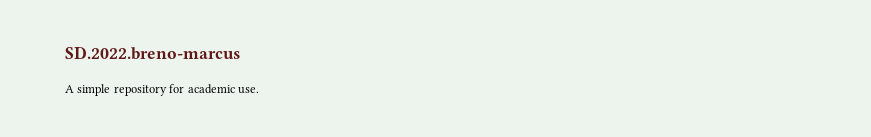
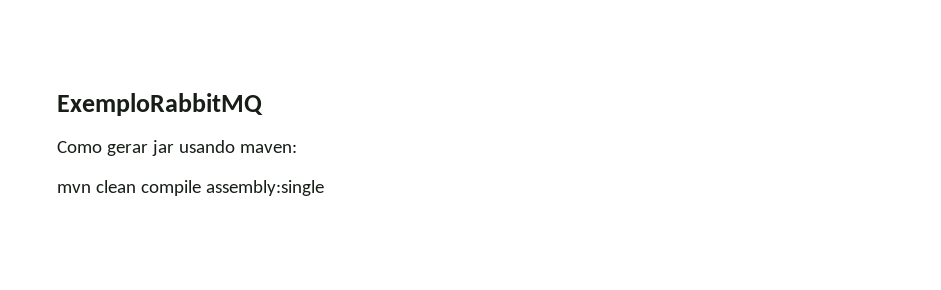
- SD.2022.breno-marcus
- A simple repository for academic use.
+ ExemploRabbitMQ
+ Como gerar jar usando maven:
+ mvn clean compile assembly:single

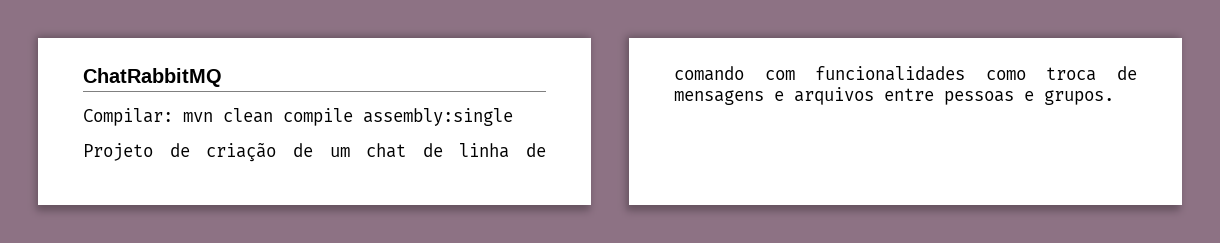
- ExemploRabbitMQ
- Como gerar jar usando maven:
- mvn clean compile assembly:single
+ ChatRabbitMQ
+ Compilar: mvn clean compile assembly:single
+ Projeto de criação de um chat de linha de comando com funcionalidades como troca de mensagens e arquivos entre pessoas e grupos.

